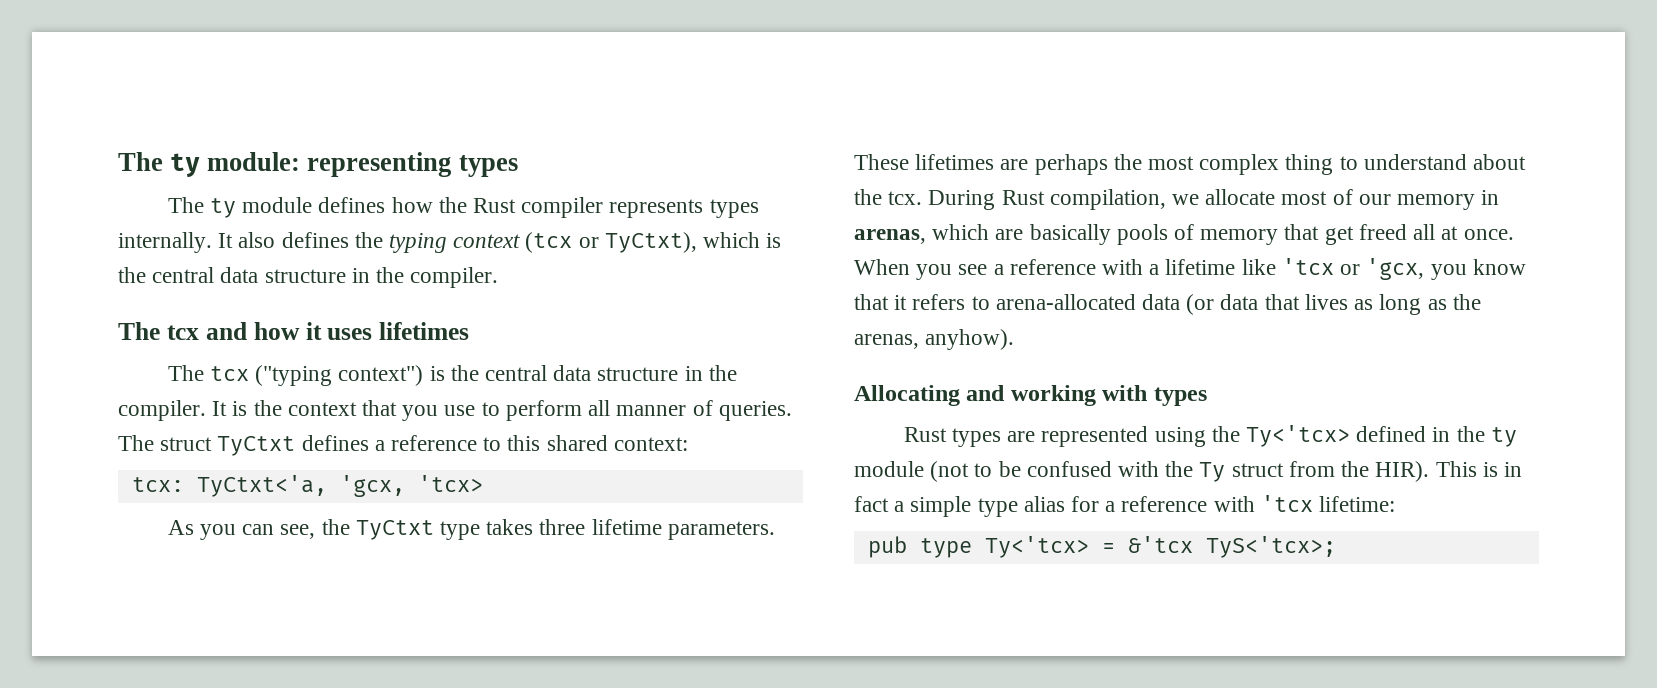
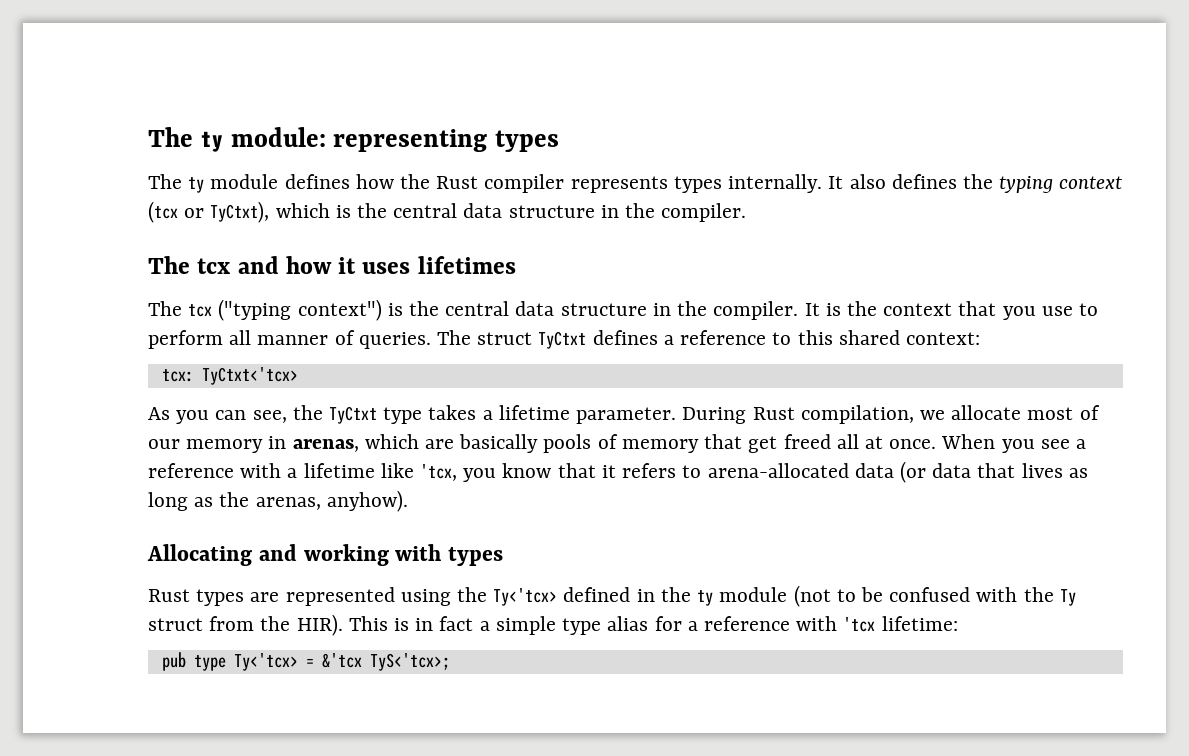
- tcx: TyCtxt<'a, 'gcx, 'tcx>
+ tcx: TyCtxt<'tcx>
- As you can see, the TyCtxt type takes three lifetime parameters. These lifetimes are perhaps the most complex thing to understand about the tcx.
+ As you can see, the TyCtxt type takes a lifetime parameter.
- When you see a reference with a lifetime like 'tcx or 'gcx, you know that it refers to arena-allocated data (or data that lives as long as the arenas, anyhow).
+ When you see a reference with a lifetime like 'tcx, you know that it refers to arena-allocated data (or data that lives as long as the arenas, anyhow).

